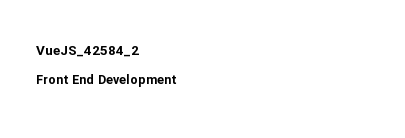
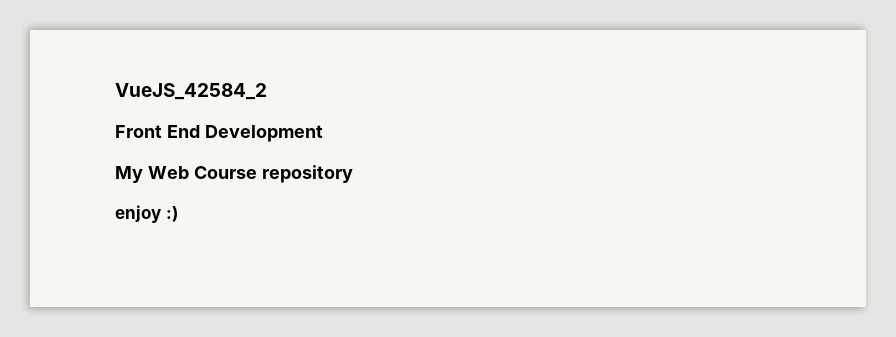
+ My Web Course repository
+ enjoy :)

